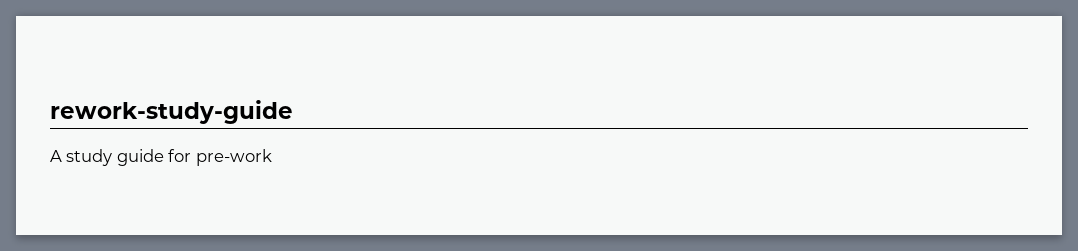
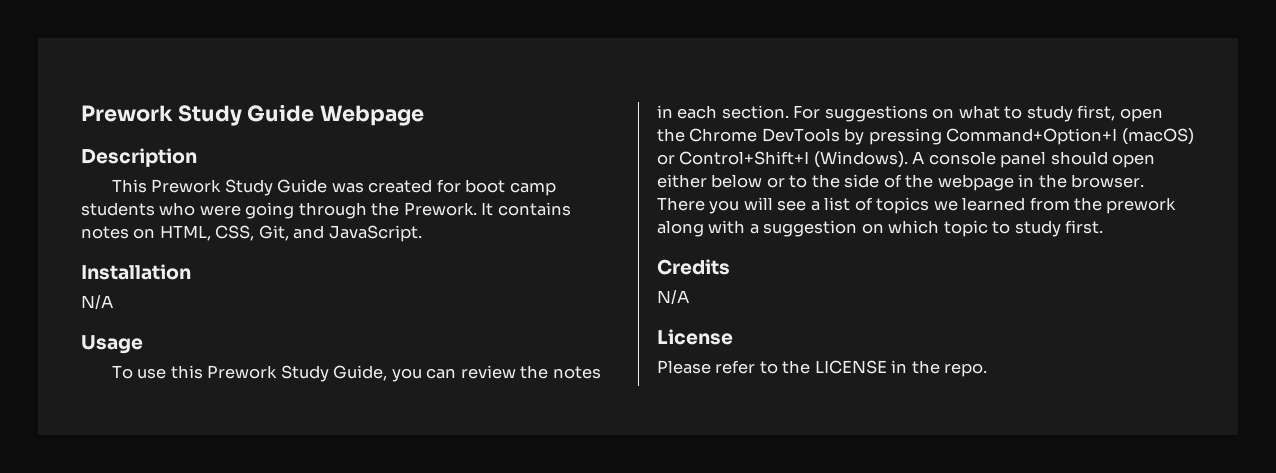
- rework-study-guide
- A study guide for pre-work
+ Prework Study Guide Webpage
+ Description
+ This Prework Study Guide was created for boot camp students who were going through the Prework. It contains notes on HTML, CSS, Git, and JavaScript.
+ Installation
+ N/A
+ Usage
+ To use this Prework Study Guide, you can review the notes in each section. For suggestions on what to study first, open the Chrome DevTools by pressing Command+Option+I (macOS) or Control+Shift+I (Windows). A console panel should open either below or to the side of the webpage in the browser. There you will see a list of topics we learned from the prework along with a suggestion on which topic to study first.
+ Credits
+ N/A
+ License
+ Please refer to the LICENSE in the repo.

